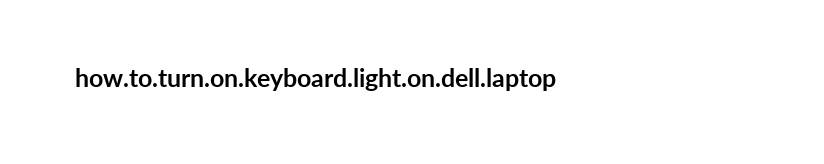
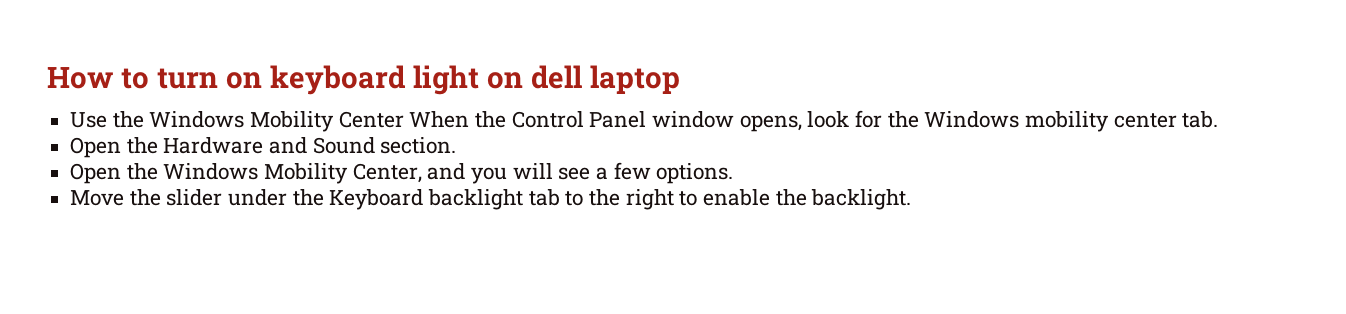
- how.to.turn.on.keyboard.light.on.dell.laptop
+ How to turn on keyboard light on dell laptop
+ Use the Windows Mobility Center When the Control Panel window opens, look for the Windows mobility center tab.
+ Open the Hardware and Sound section.
+ Open the Windows Mobility Center, and you will see a few options.
+ Move the slider under the Keyboard backlight tab to the right to enable the backlight.

